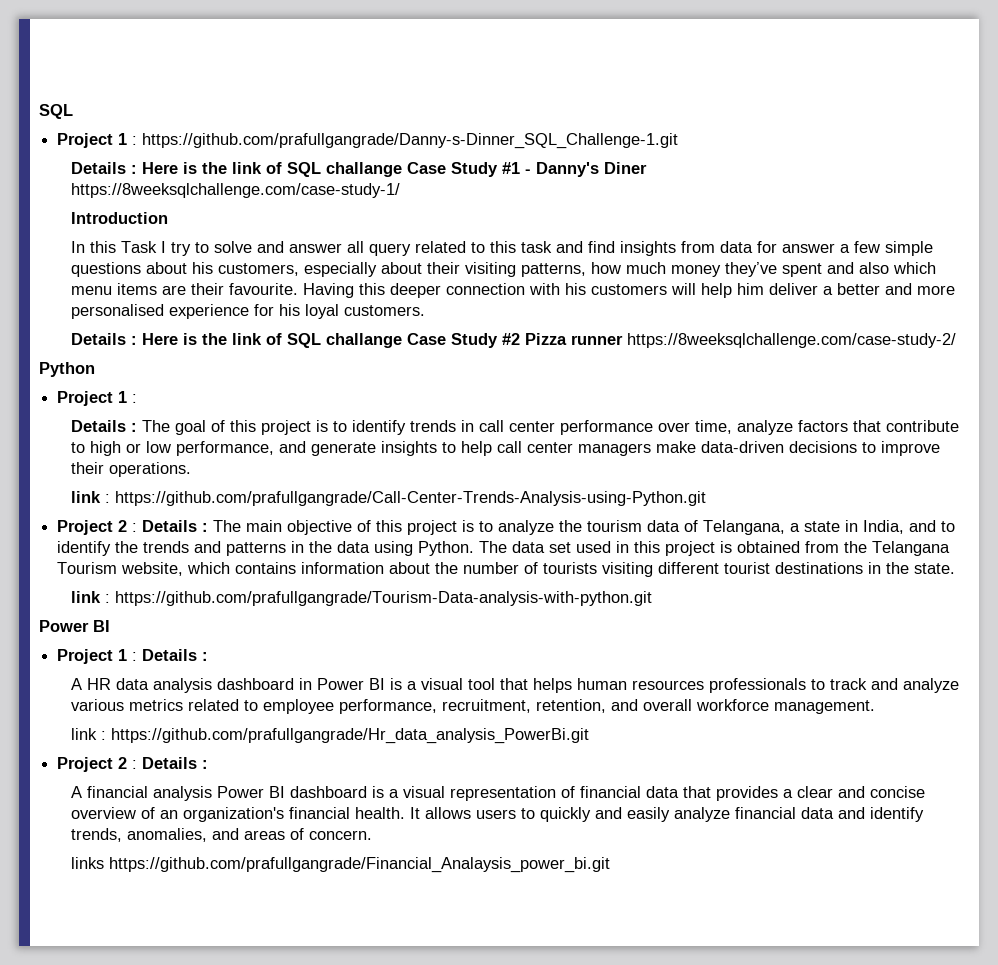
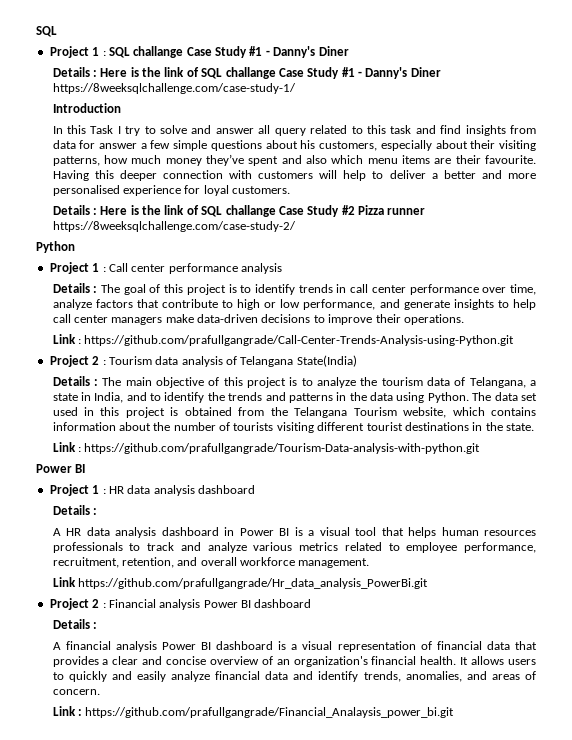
- Project 1 : https://github.com/prafullgangrade/Danny-s-Dinner_SQL_Challenge-1.git
+ Project 1 : SQL challange Case Study #1 - Danny's Diner
- Having this deeper connection with his customers will help him deliver a better and more personalised experience for his loyal customers.
+ Having this deeper connection with customers will help to deliver a better and more personalised experience for loyal customers.
  Python
- Project 1 :
+ Project 1 : Call center performance analysis
- link : https://github.com/prafullgangrade/Call-Center-Trends-Analysis-using-Python.git
+ Link : https://github.com/prafullgangrade/Call-Center-Trends-Analysis-using-Python.git
- Project 2 : Details : The main objective of this project is to analyze the tourism data of Telangana, a state in India, and to identify the trends and patterns in the data using Python.
+ Project 2 : Tourism data analysis of Telangana State(India)
+ Details : The main objective of this project is to analyze the tourism data of Telangana, a state in India, and to identify the trends and patterns in the data using Python.
- link : https://github.com/prafullgangrade/Tourism-Data-analysis-with-python.git
+ Link : https://github.com/prafullgangrade/Tourism-Data-analysis-with-python.git
- Project 1 : Details :
+ Project 1 : HR data analysis dashboard
+ Details :
- link : https://github.com/prafullgangrade/Hr_data_analysis_PowerBi.git
- Project 2 : Details :
+ Link https://github.com/prafullgangrade/Hr_data_analysis_PowerBi.git
+ Project 2 : Financial analysis Power BI dashboard
+ Details :
- links https://github.com/prafullgangrade/Financial_Analaysis_power_bi.git
+ Link : https://github.com/prafullgangrade/Financial_Analaysis_power_bi.git

